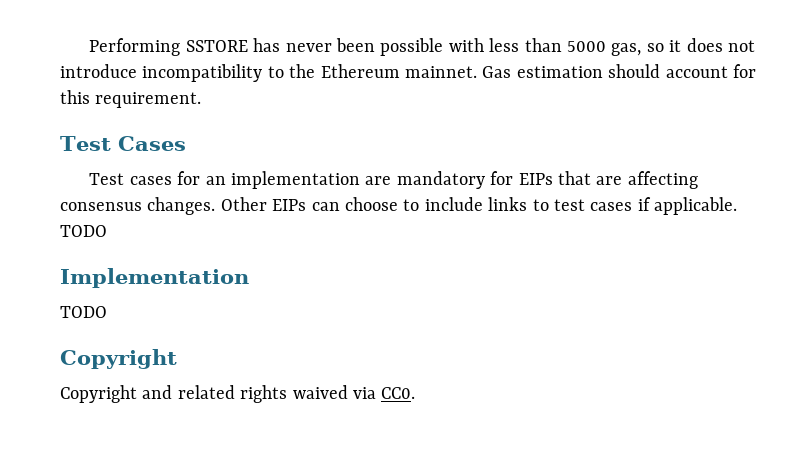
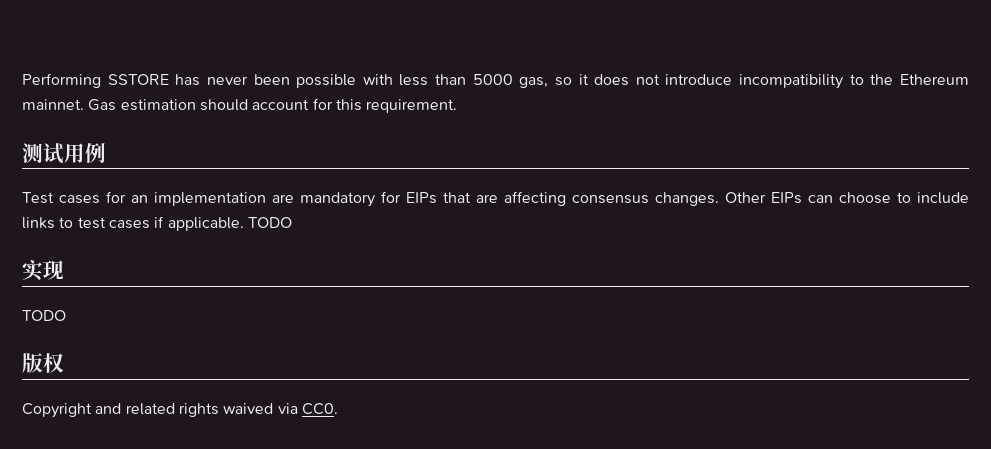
- Test Cases
+ 测试用例
- Implementation
+ 实现
  TODO
- Copyright
+ 版权

